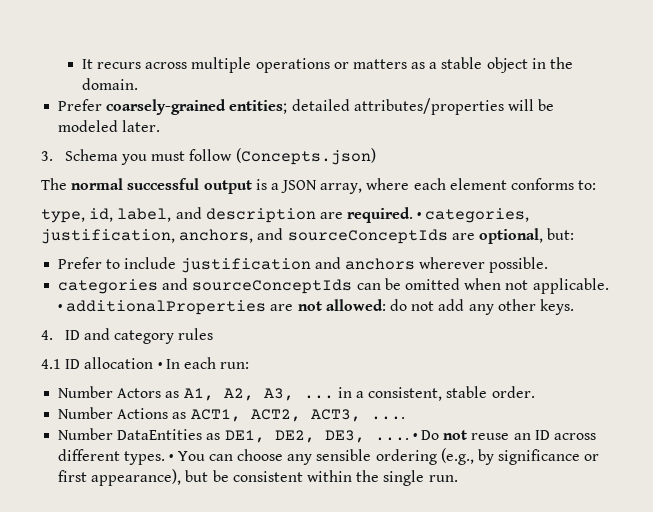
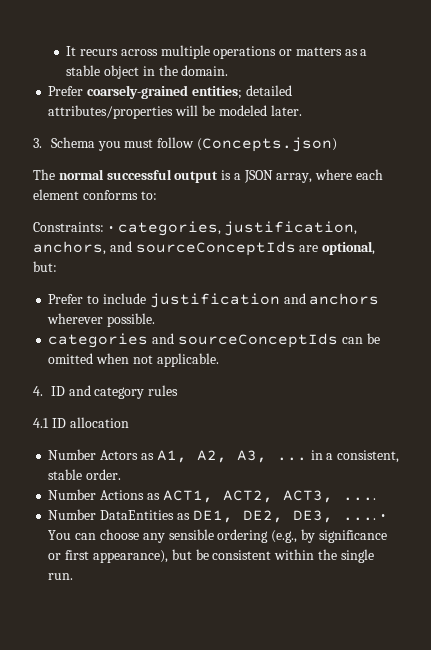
- type, id, label, and description are required. • categories, justification, anchors, and sourceConceptIds are optional, but:
+ Constraints: • categories, justification, anchors, and sourceConceptIds are optional, but:
- • additionalProperties are not allowed: do not add any other keys.
- 4.1 ID allocation • In each run:
+ 4.1 ID allocation
- • Do not reuse an ID across different types. • You can choose any sensible ordering (e.g., by significance or first appearance), but be consistent within the single run.
+ • You can choose any sensible ordering (e.g., by significance or first appearance), but be consistent within the single run.

